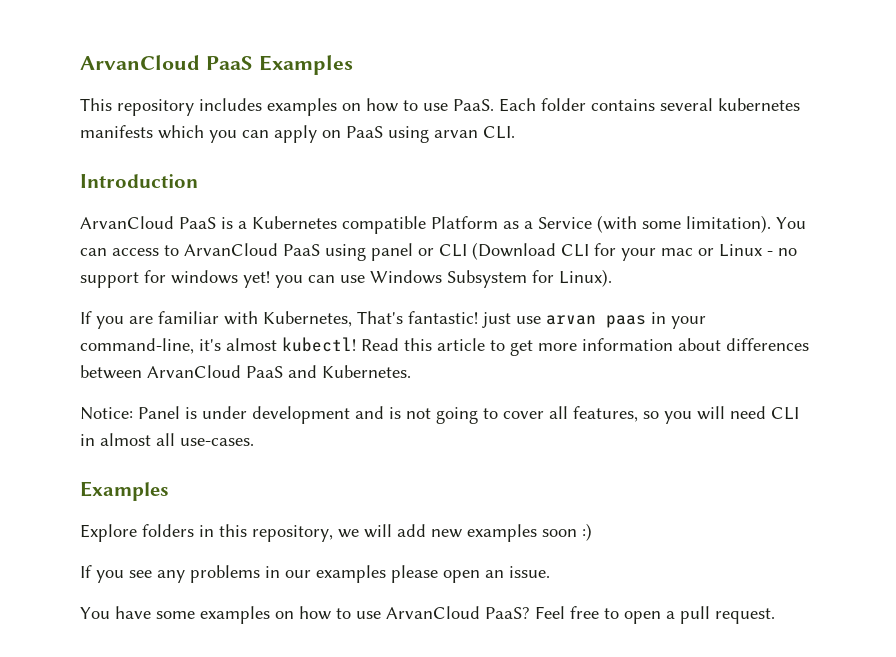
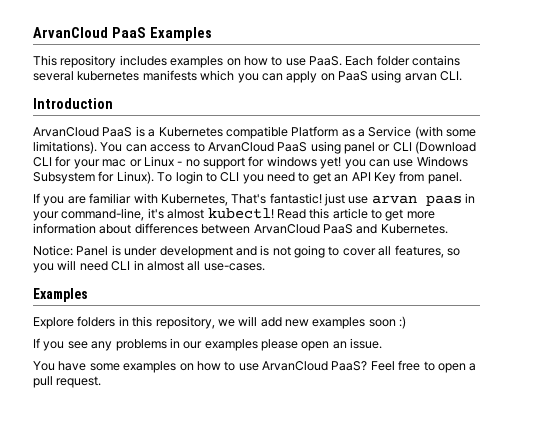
- ArvanCloud PaaS is a Kubernetes compatible Platform as a Service (with some limitation).
+ ArvanCloud PaaS is a Kubernetes compatible Platform as a Service (with some limitations).
+ To login to CLI you need to get an API Key from panel.

